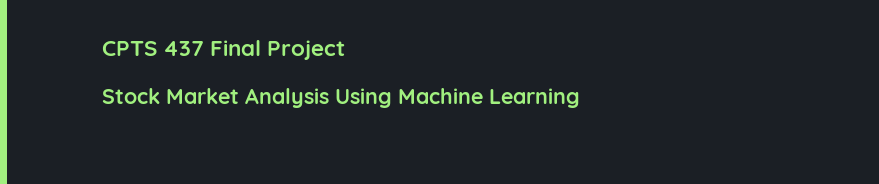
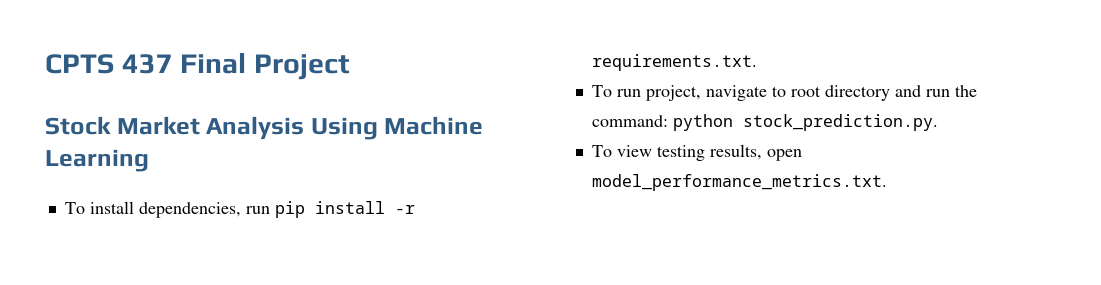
+ To install dependencies, run pip install -r requirements.txt.
+ To run project, navigate to root directory and run the command: python stock_prediction.py.
+ To view testing results, open model_performance_metrics.txt.

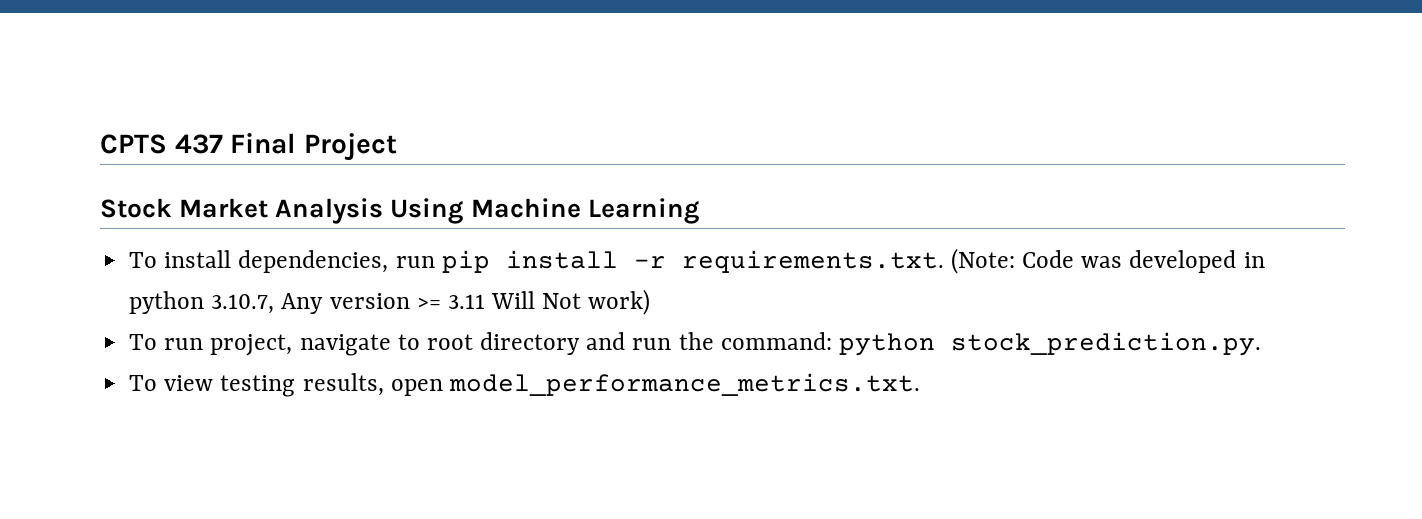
- To install dependencies, run pip install -r requirements.txt.
+ To install dependencies, run pip install -r requirements.txt. (Note: Code was developed in python 3.10.7, Any version >= 3.11 Will Not work)

